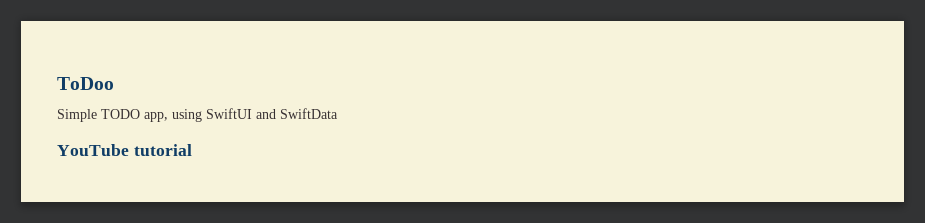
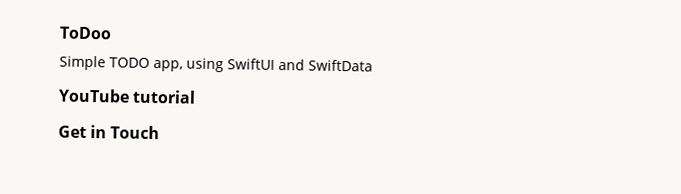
+ Get in Touch

